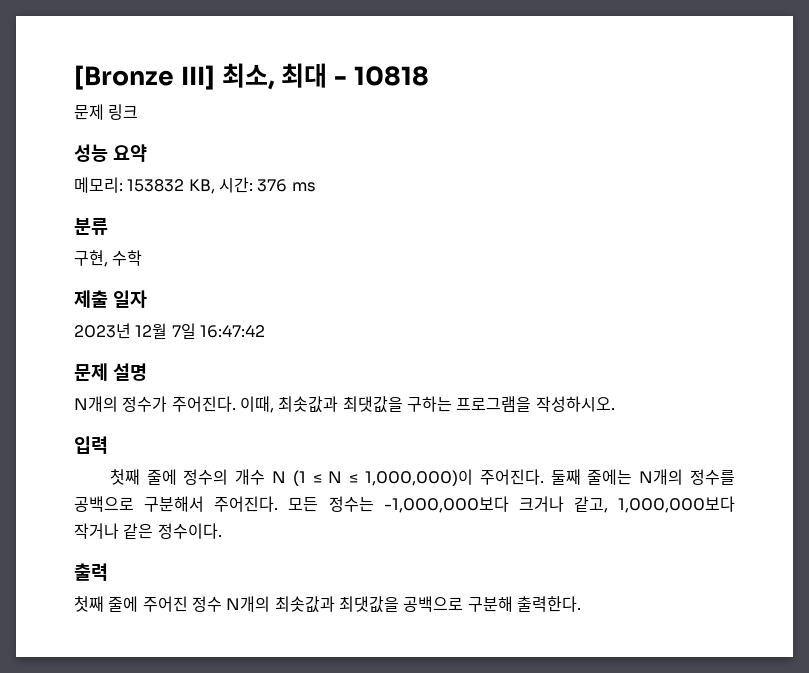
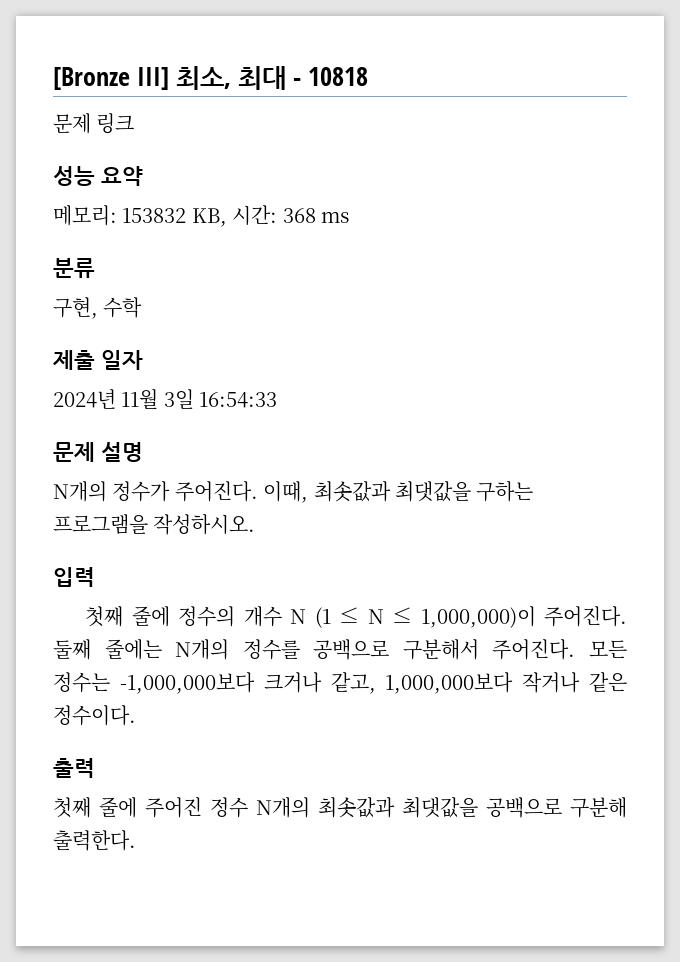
- 메모리: 153832 KB, 시간: 376 ms
+ 메모리: 153832 KB, 시간: 368 ms
- 2023년 12월 7일 16:47:42
+ 2024년 11월 3일 16:54:33

